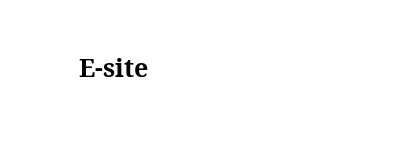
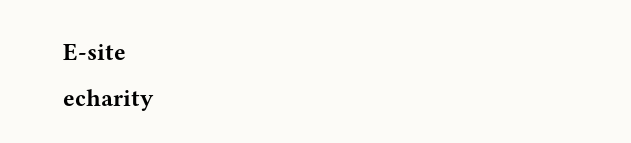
+ echarity

